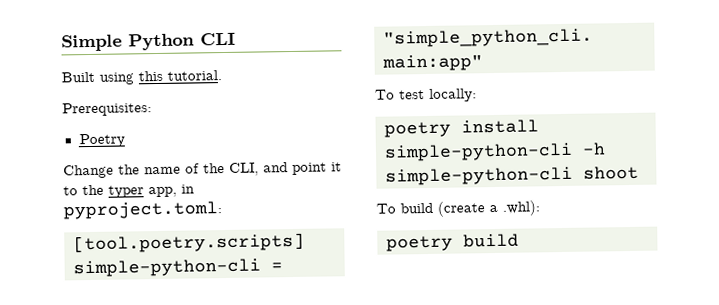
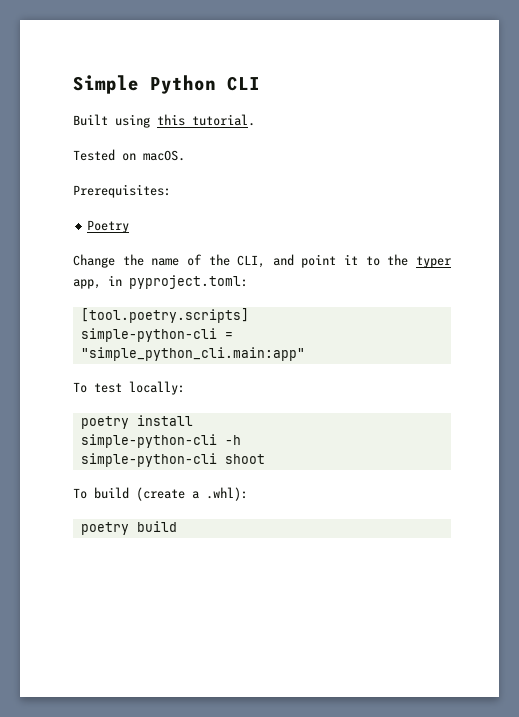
+ Tested on macOS.

